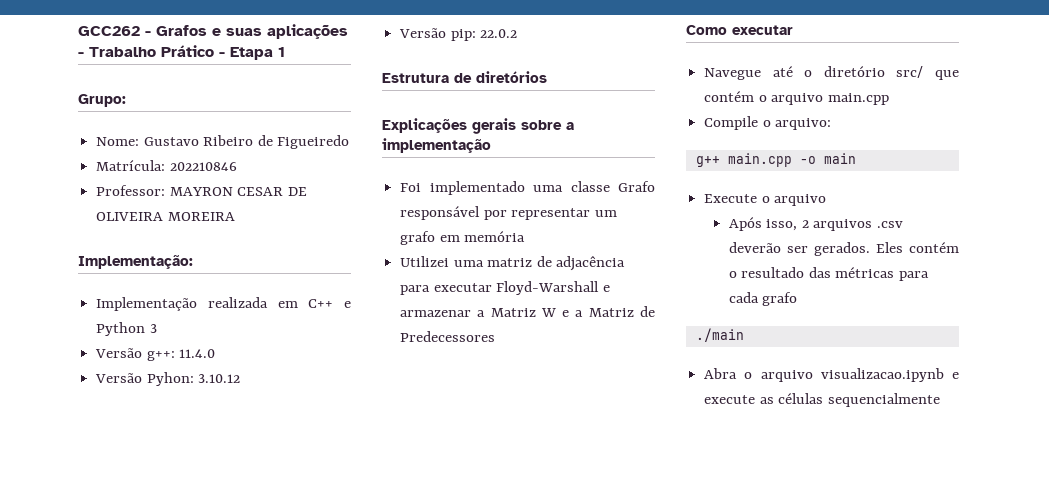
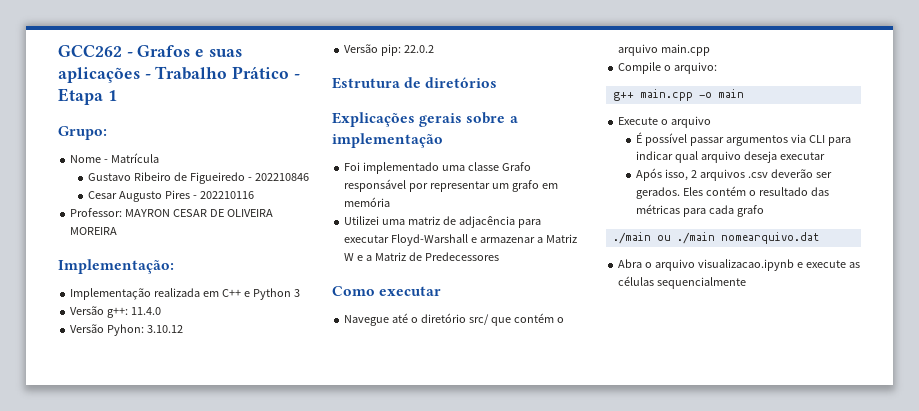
- Nome: Gustavo Ribeiro de Figueiredo
- Matrícula: 202210846
+ Nome - Matrícula
+ Gustavo Ribeiro de Figueiredo - 202210846
+ Cesar Augusto Pires - 202210116
+ É possível passar argumentos via CLI para indicar qual arquivo deseja executar
- ./main
+ ./main ou ./main nomearquivo.dat

